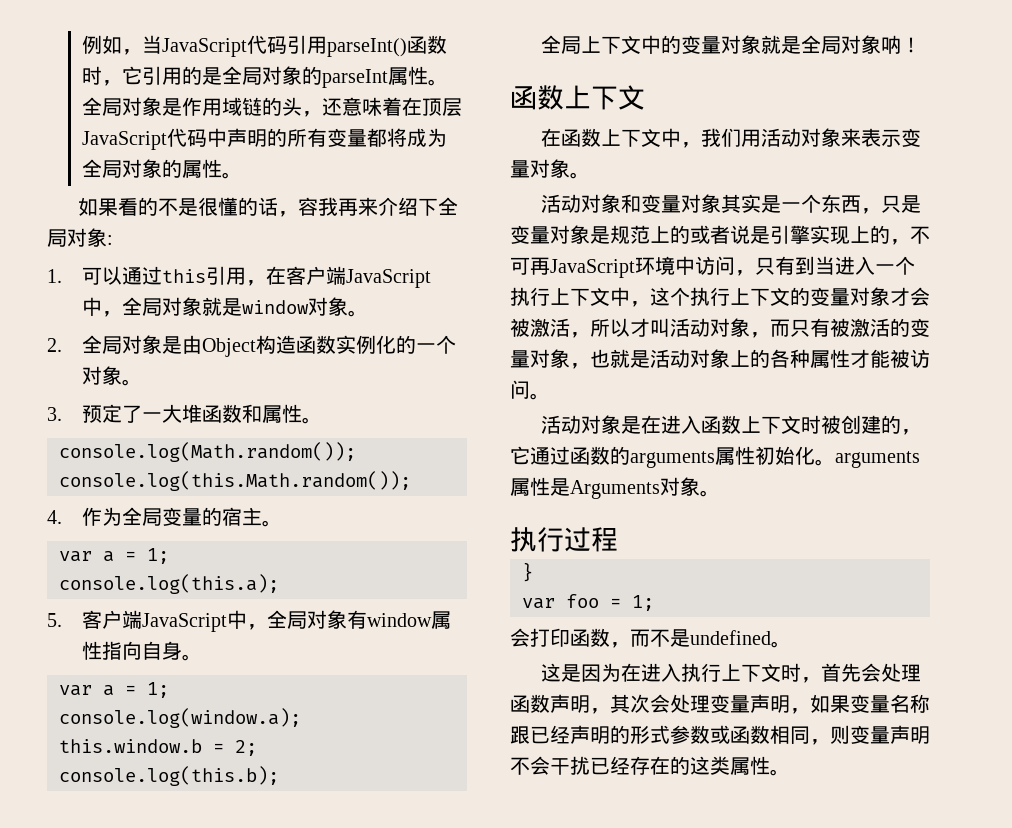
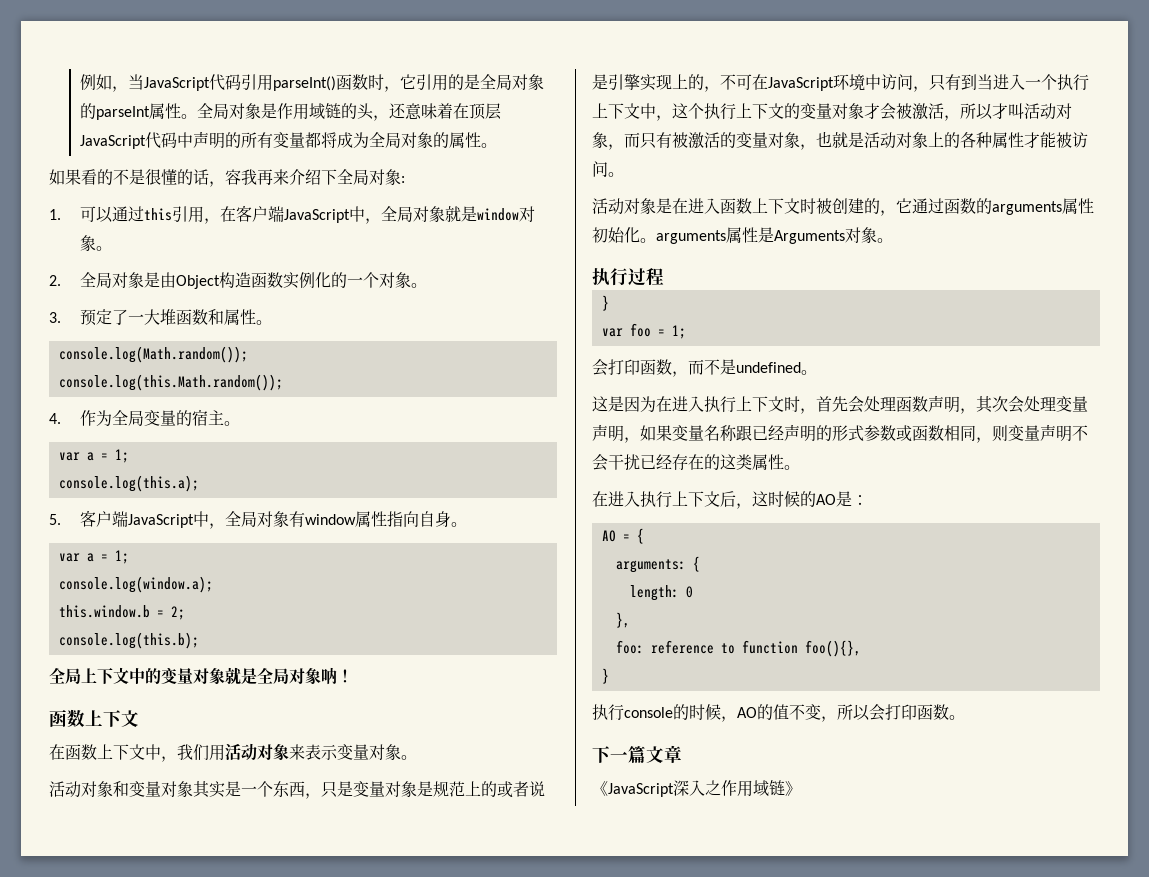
- 活动对象和变量对象其实是一个东西，只是变量对象是规范上的或者说是引擎实现上的，不可再JavaScript环境中访问，只有到当进入一个执行上下文中，这个执行上下文的变量对象才会被激活，所以才叫活动对象，而只有被激活的变量对象，也就是活动对象上的各种属性才能被访问。
+ 活动对象和变量对象其实是一个东西，只是变量对象是规范上的或者说是引擎实现上的，不可在JavaScript环境中访问，只有到当进入一个执行上下文中，这个执行上下文的变量对象才会被激活，所以才叫活动对象，而只有被激活的变量对象，也就是活动对象上的各种属性才能被访问。
+ 在进入执行上下文后，这时候的AO是：
+ AO = {
+ arguments: {
+ length: 0
+ },
+ foo: reference to function foo(){},
+ }
+ 执行console的时候，AO的值不变，所以会打印函数。
+ 下一篇文章
+ 《JavaScript深入之作用域链》

